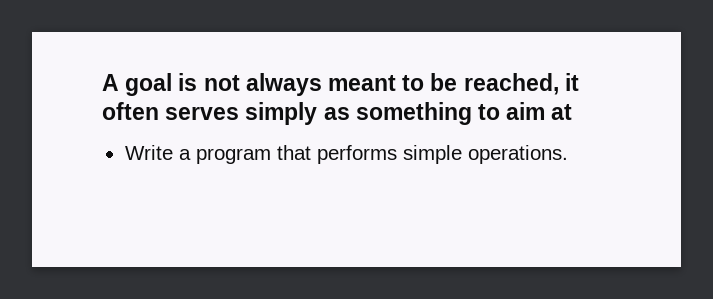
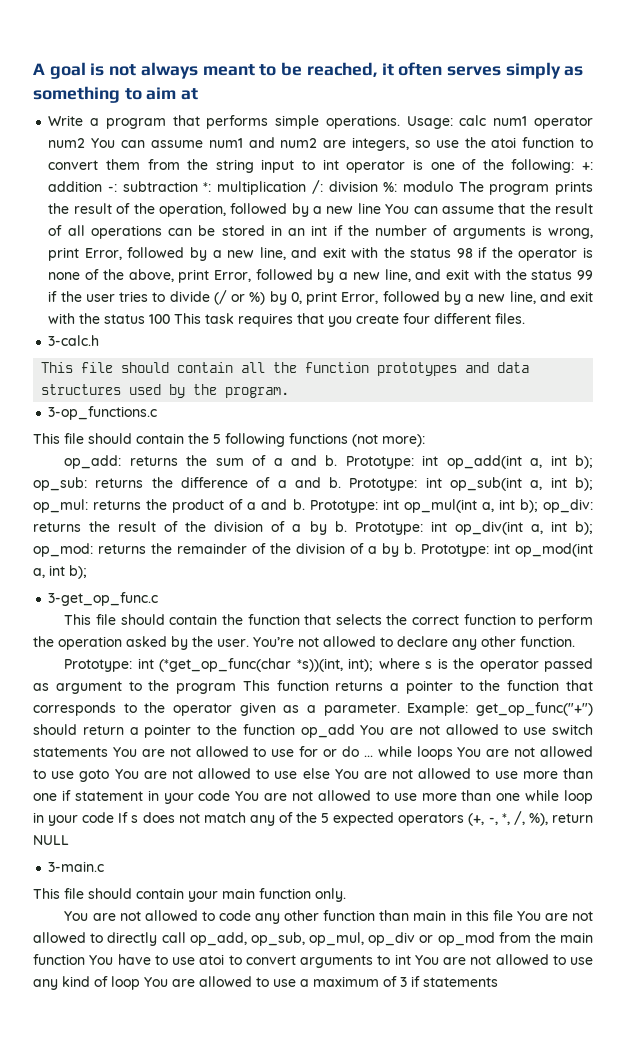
+ Usage: calc num1 operator num2 You can assume num1 and num2 are integers, so use the atoi function to convert them from the string input to int operator is one of the following: +: addition -: subtraction *: multiplication /: division %: modulo The program prints the result of the operation, followed by a new line You can assume that the result of all operations can be stored in an int if the number of arguments is wrong, print Error, followed by a new line, and exit with the status 98 if the operator is none of the above, print Error, followed by a new line, and exit with the status 99 if the user tries to divide (/ or %) by 0, print Error, followed by a new line, and exit with the status 100 This task requires that you create four different files.
+ 3-calc.h
+ This file should contain all the function prototypes and data structures used by the program.
+ 3-op_functions.c
+ This file should contain the 5 following functions (not more):
+ op_add: returns the sum of a and b. Prototype: int op_add(int a, int b); op_sub: returns the difference of a and b. Prototype: int op_sub(int a, int b); op_mul: returns the product of a and b. Prototype: int op_mul(int a, int b); op_div: returns the result of the division of a by b. Prototype: int op_div(int a, int b); op_mod: returns the remainder of the division of a by b. Prototype: int op_mod(int a, int b);
+ 3-get_op_func.c
+ This file should contain the function that selects the correct function to perform the operation asked by the user. You’re not allowed to declare any other function.
+ Prototype: int (*get_op_func(char *s))(int, int); where s is the operator passed as argument to the program This function returns a pointer to the function that corresponds to the operator given as a parameter. Example: get_op_func("+") should return a pointer to the function op_add You are not allowed to use switch statements You are not allowed to use for or do ... while loops You are not allowed to use goto You are not allowed to use else You are not allowed to use more than one if statement in your code You are not allowed to use more than one while loop in your code If s does not match any of the 5 expected operators (+, -, *, /, %), return NULL
+ 3-main.c
+ This file should contain your main function only.
+ You are not allowed to code any other function than main in this file You are not allowed to directly call op_add, op_sub, op_mul, op_div or op_mod from the main function You have to use atoi to convert arguments to int You are not allowed to use any kind of loop You are allowed to use a maximum of 3 if statements

